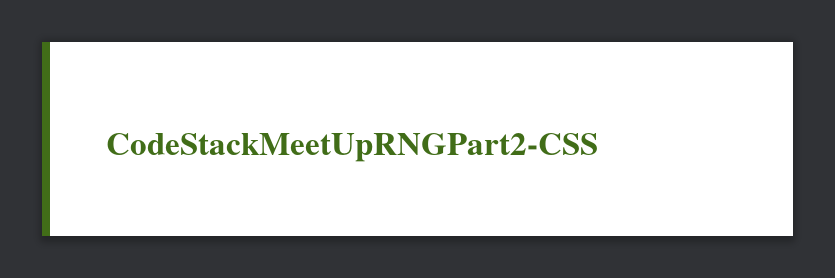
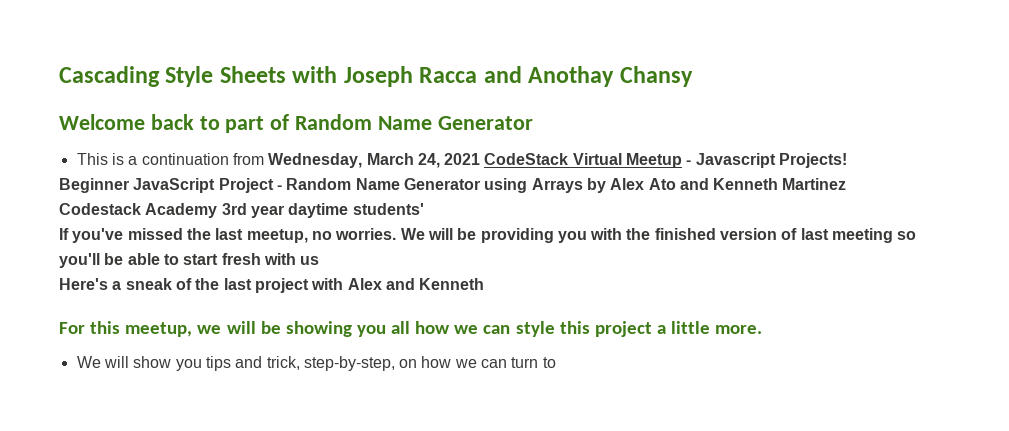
- CodeStackMeetUpRNGPart2-CSS
+ Cascading Style Sheets with Joseph Racca and Anothay Chansy
+ Welcome back to part of Random Name Generator
+ This is a continuation from Wednesday, March 24, 2021 CodeStack Virtual Meetup - Javascript Projects!
+ Beginner JavaScript Project - Random Name Generator using Arrays by Alex Ato and Kenneth Martinez
+ Codestack Academy 3rd year daytime students'
+ If you've missed the last meetup, no worries. We will be providing you with the finished version of last meeting so you'll be able to start fresh with us
+ Here's a sneak of the last project with Alex and Kenneth
+ For this meetup, we will be showing you all how we can style this project a little more.
+ We will show you tips and trick, step-by-step, on how we can turn to

